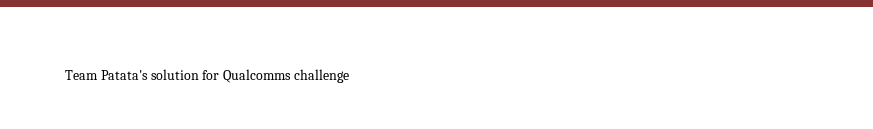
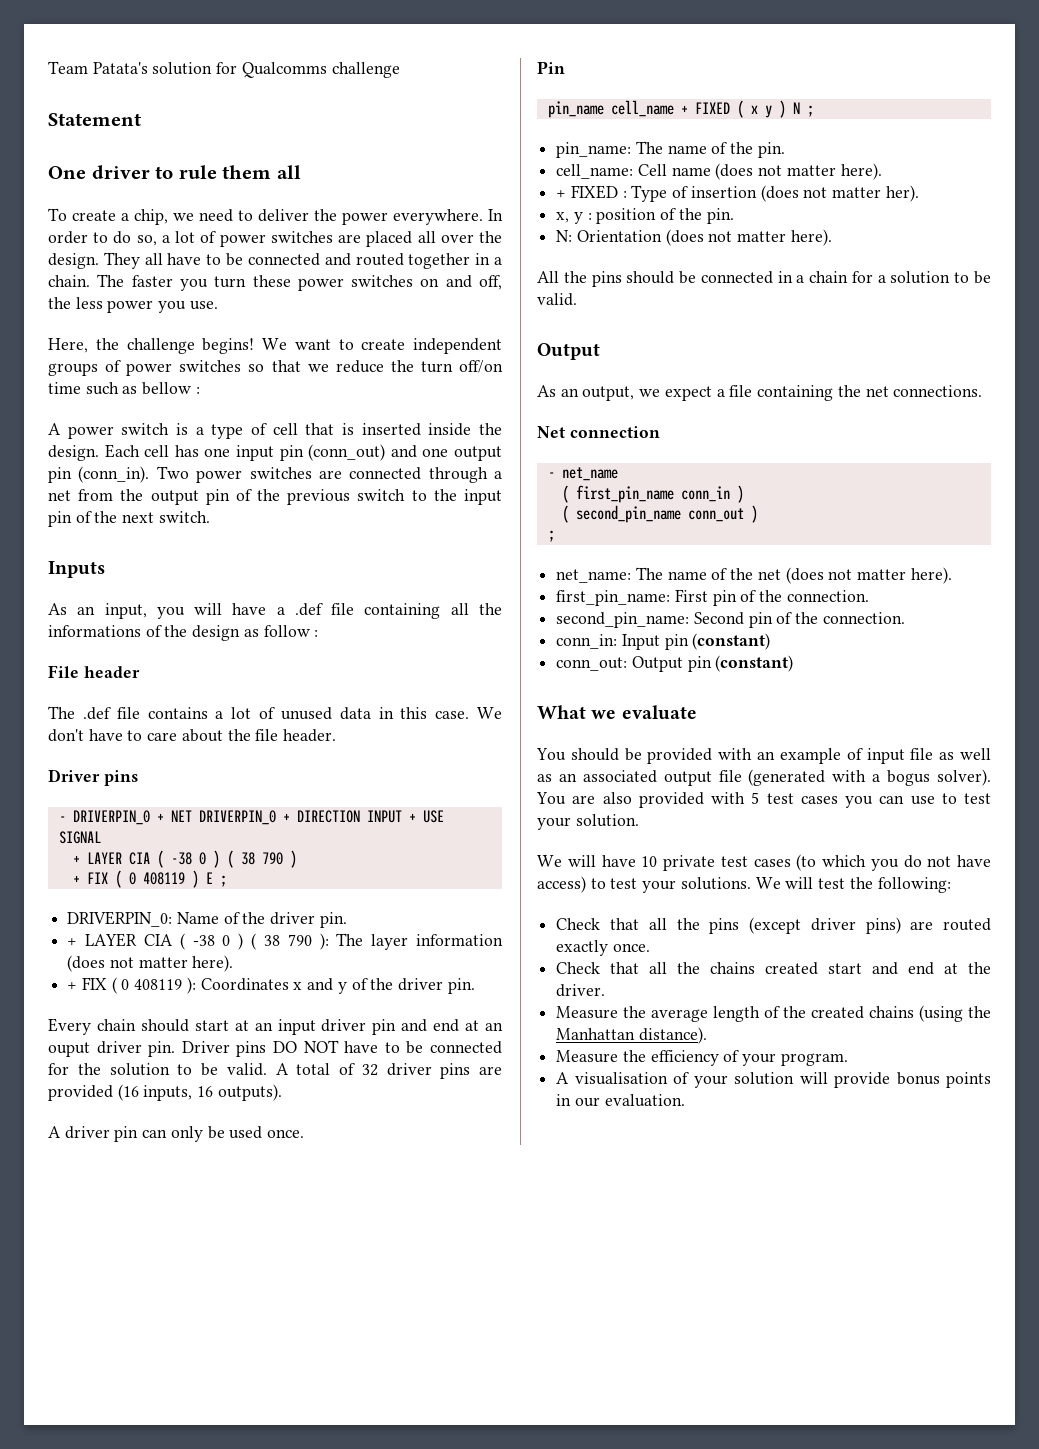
+ Statement
+ One driver to rule them all
+ To create a chip, we need to deliver the power everywhere. In order to do so, a lot of power switches are placed all over the design. They all have to be connected and routed together in a chain. The faster you turn these power switches on and off, the less power you use.
+ Here, the challenge begins! We want to create independent groups of power switches so that we reduce the turn off/on time such as bellow :
+ A power switch is a type of cell that is inserted inside the design. Each cell has one input pin (conn_out) and one output pin (conn_in). Two power switches are connected through a net from the output pin of the previous switch to the input pin of the next switch.
+ Inputs
+ As an input, you will have a .def file containing all the informations of the design as follow :
+ File header
+ The .def file contains a lot of unused data in this case. We don't have to care about the file header.
+ Driver pins
+ - DRIVERPIN_0 + NET DRIVERPIN_0 + DIRECTION INPUT + USE SIGNAL
+ + LAYER CIA ( -38 0 ) ( 38 790 )
+ + FIX ( 0 408119 ) E ;
+ DRIVERPIN_0: Name of the driver pin.
+ + LAYER CIA ( -38 0 ) ( 38 790 ): The layer information (does not matter here).
+ + FIX ( 0 408119 ): Coordinates x and y of the driver pin.
+ Every chain should start at an input driver pin and end at an ouput driver pin. Driver pins DO NOT have to be connected for the solution to be valid. A total of 32 driver pins are provided (16 inputs, 16 outputs).
+ A driver pin can only be used once.
+ Pin
+ pin_name cell_name + FIXED ( x y ) N ;
+ pin_name: The name of the pin.
+ cell_name: Cell name (does not matter here).
+ + FIXED : Type of insertion (does not matter her).
+ x, y : position of the pin.
+ N: Orientation (does not matter here).
+ All the pins should be connected in a chain for a solution to be valid.
+ Output
+ As an output, we expect a file containing the net connections.
+ Net connection
+ - net_name
+ ( first_pin_name conn_in )
+ ( second_pin_name conn_out )
+ ;
+ net_name: The name of the net (does not matter here).
+ first_pin_name: First pin of the connection.
+ second_pin_name: Second pin of the connection.
+ conn_in: Input pin (constant)
+ conn_out: Output pin (constant)
+ What we evaluate
+ You should be provided with an example of input file as well as an associated output file (generated with a bogus solver). You are also provided with 5 test cases you can use to test your solution.
+ We will have 10 private test cases (to which you do not have access) to test your solutions. We will test the following:
+ Check that all the pins (except driver pins) are routed exactly once.
+ Check that all the chains created start and end at the driver.
+ Measure the average length of the created chains (using the Manhattan distance).
+ Measure the efficiency of your program.
+ A visualisation of your solution will provide bonus points in our evaluation.

